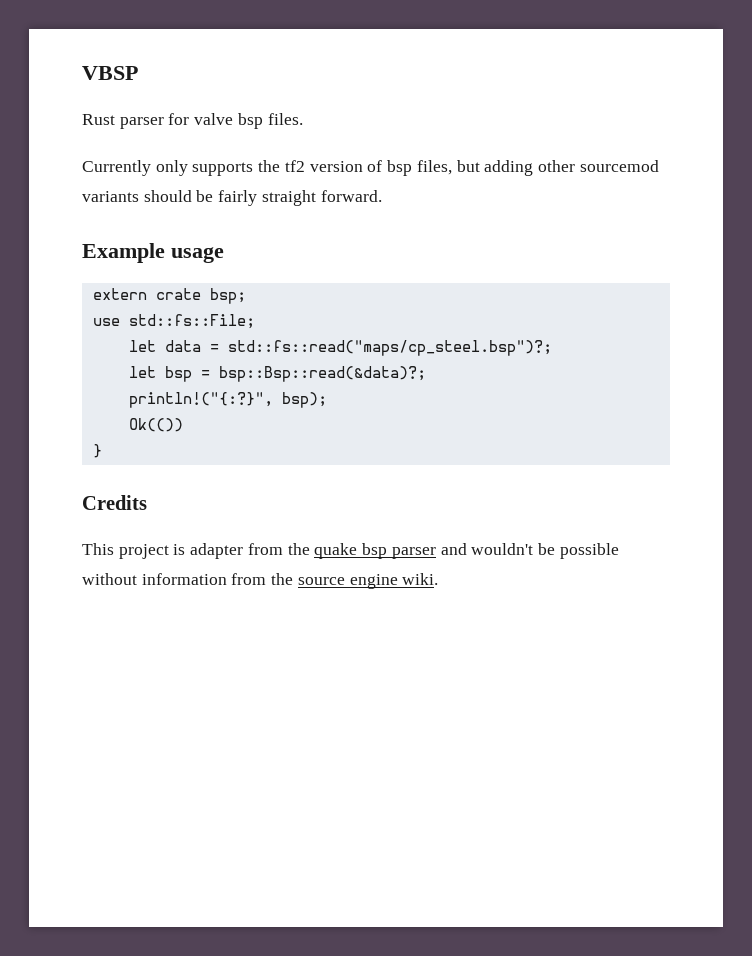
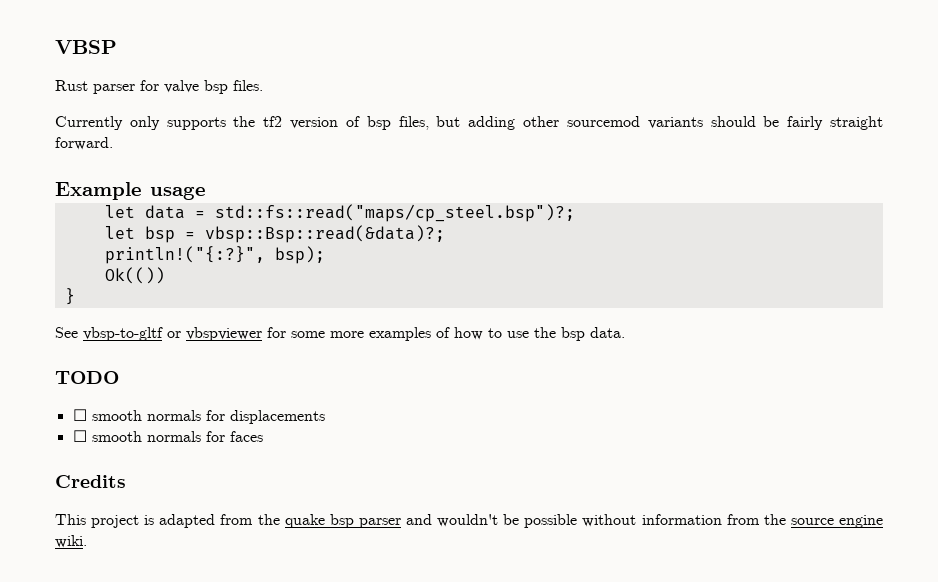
- extern crate bsp;
- use std::fs::File;
- let bsp = bsp::Bsp::read(&data)?;
+ let bsp = vbsp::Bsp::read(&data)?;
+ See vbsp-to-gltf or vbspviewer for some more examples of how to use the bsp data.
+ TODO
+ ☐ smooth normals for displacements
+ ☐ smooth normals for faces
- This project is adapter from the quake bsp parser and wouldn't be possible without information from the source engine wiki.
+ This project is adapted from the quake bsp parser and wouldn't be possible without information from the source engine wiki.

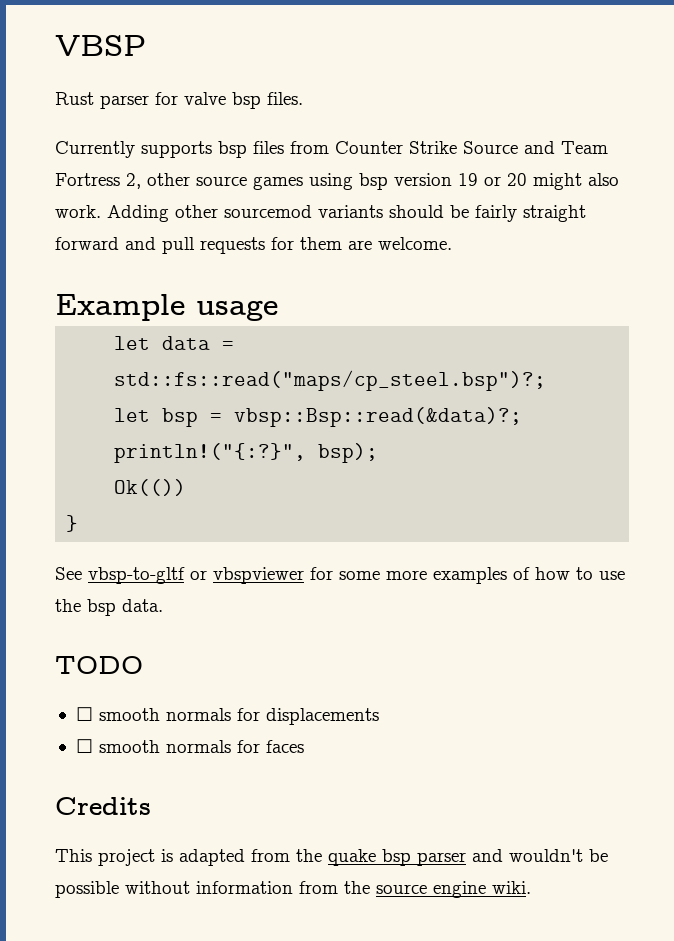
- Currently only supports the tf2 version of bsp files, but adding other sourcemod variants should be fairly straight forward.
+ Currently supports bsp files from Counter Strike Source and Team Fortress 2, other source games using bsp version 19 or 20 might also work. Adding other sourcemod variants should be fairly straight forward and pull requests for them are welcome.

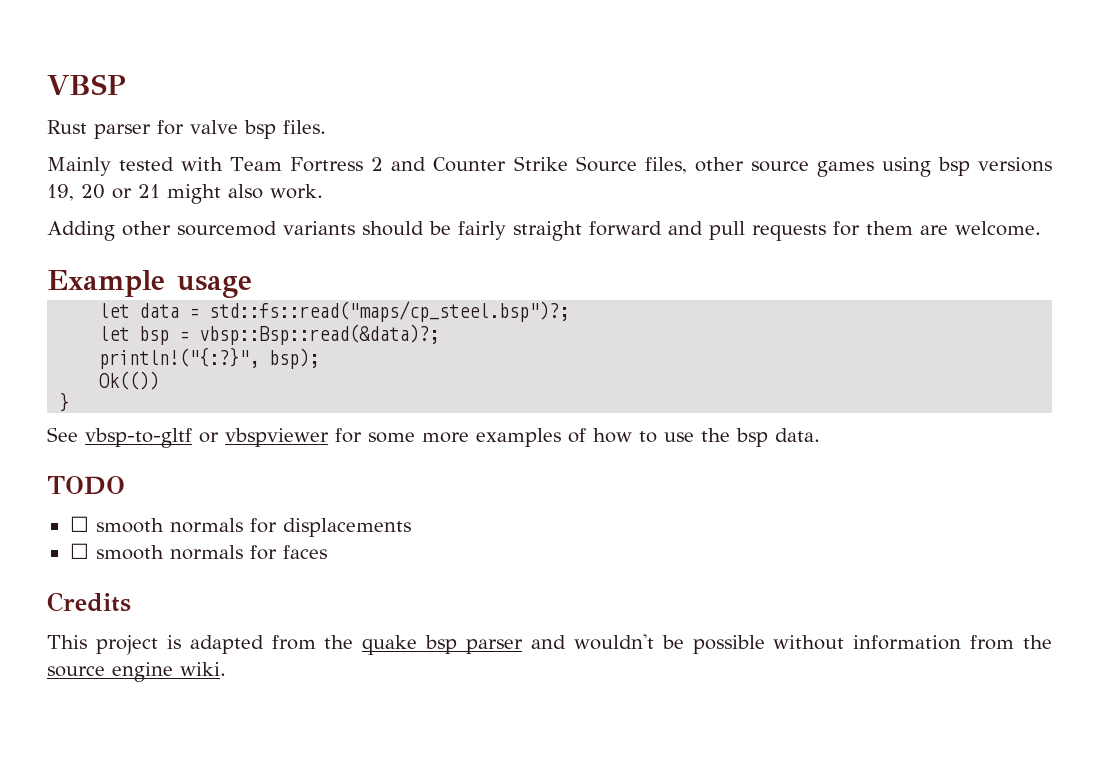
- Currently supports bsp files from Counter Strike Source and Team Fortress 2, other source games using bsp version 19 or 20 might also work. Adding other sourcemod variants should be fairly straight forward and pull requests for them are welcome.
+ Mainly tested with Team Fortress 2 and Counter Strike Source files, other source games using bsp versions 19, 20 or 21 might also work.
+ Adding other sourcemod variants should be fairly straight forward and pull requests for them are welcome.

